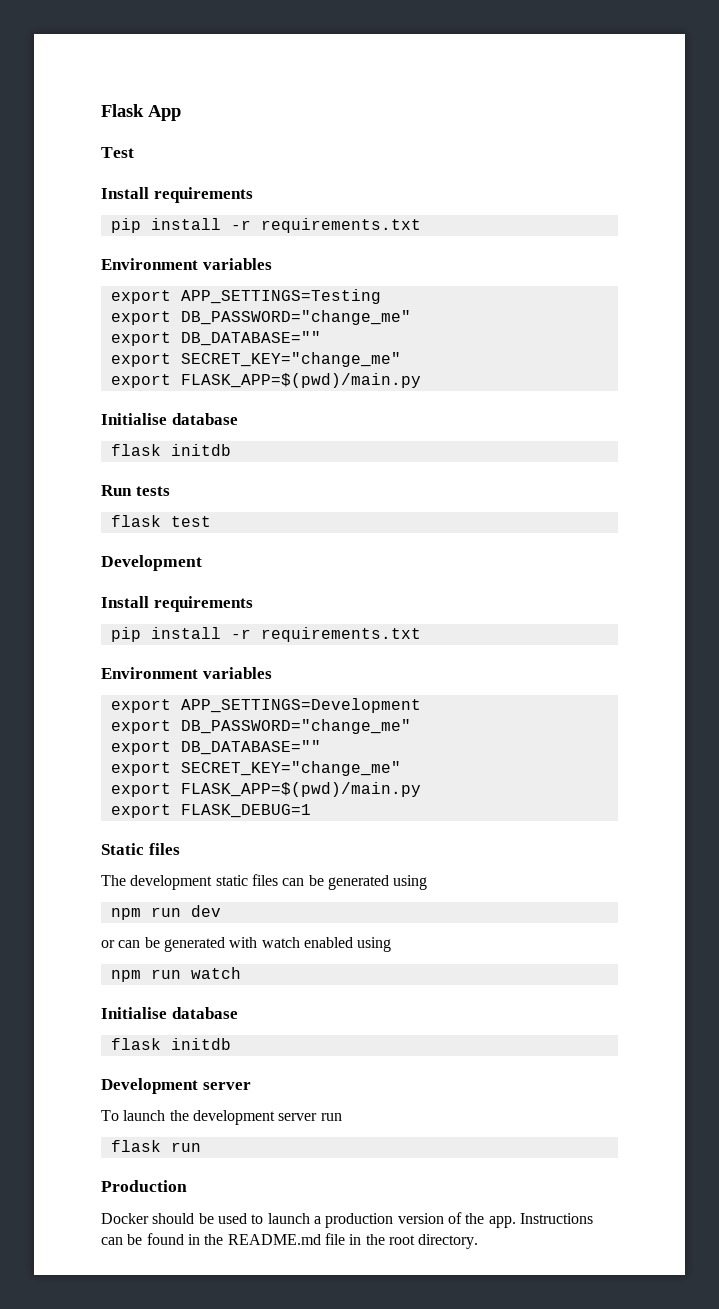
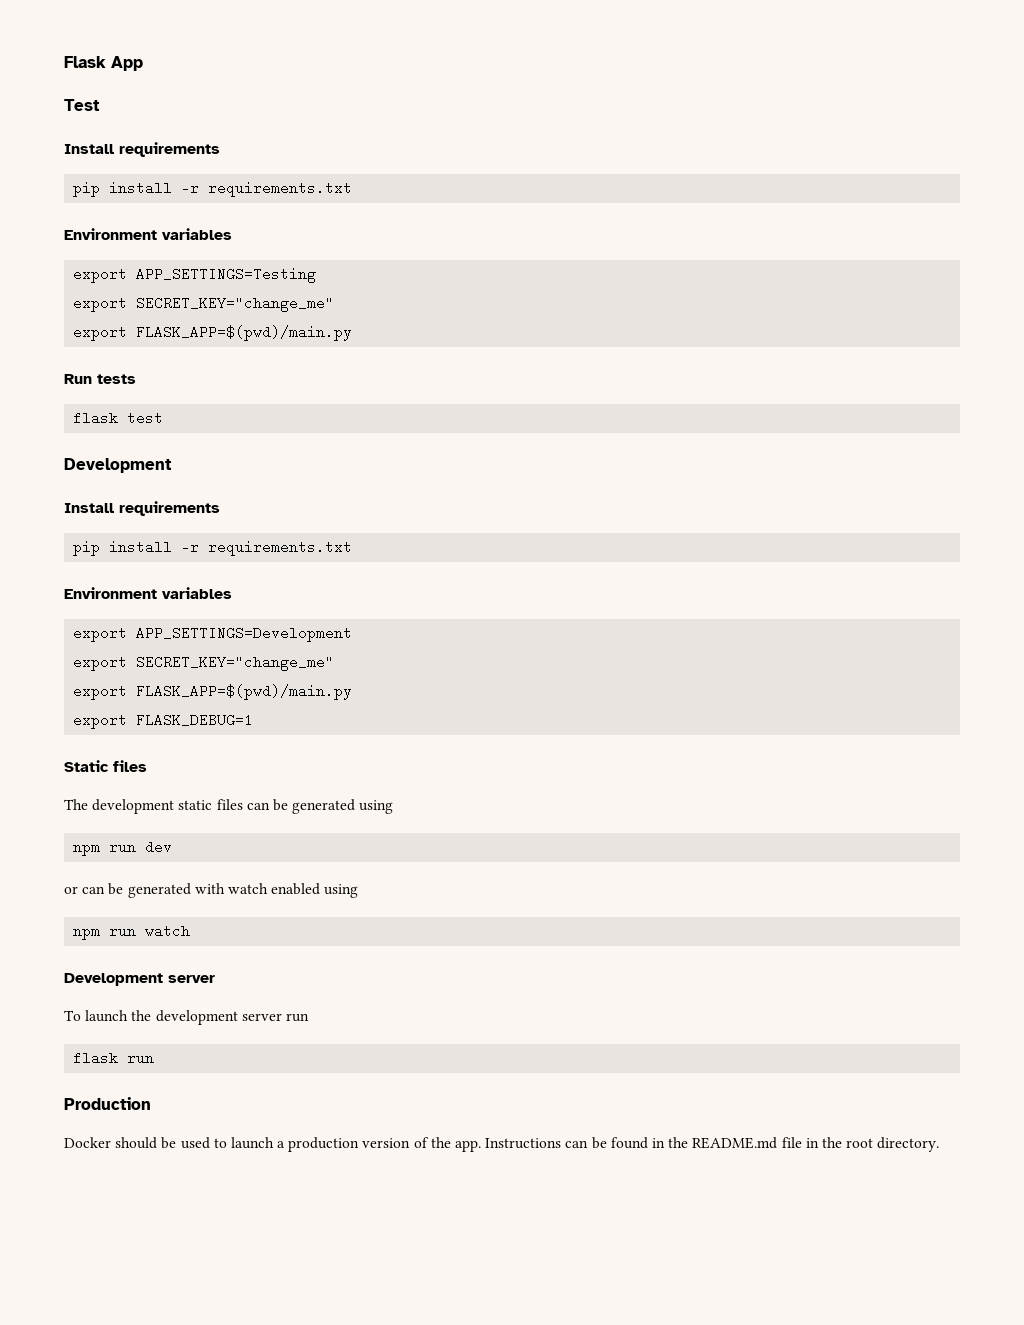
  export APP_SETTINGS=Testing
- export DB_PASSWORD="change_me"
- export DB_DATABASE=""
  export SECRET_KEY="change_me"
  export FLASK_APP=$(pwd)/main.py
- Initialise database
- flask initdb
  export APP_SETTINGS=Development
- export DB_PASSWORD="change_me"
- export DB_DATABASE=""
  npm run watch
- Initialise database
- flask initdb

